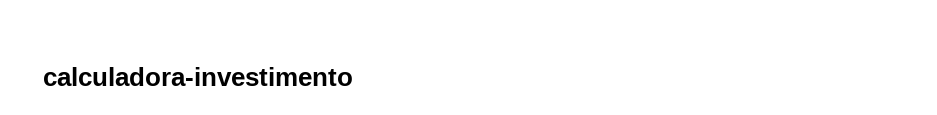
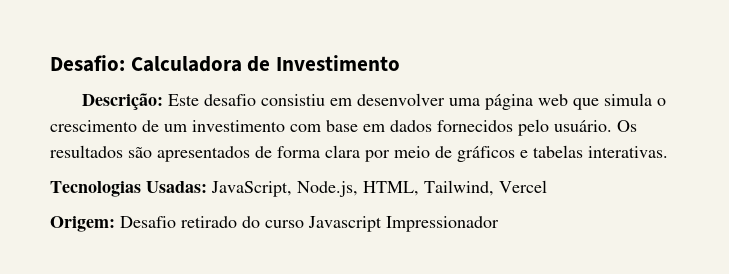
- calculadora-investimento
+ Desafio: Calculadora de Investimento
+ Descrição: Este desafio consistiu em desenvolver uma página web que simula o crescimento de um investimento com base em dados fornecidos pelo usuário. Os resultados são apresentados de forma clara por meio de gráficos e tabelas interativas.
+ Tecnologias Usadas: JavaScript, Node.js, HTML, Tailwind, Vercel
+ Origem: Desafio retirado do curso Javascript Impressionador

